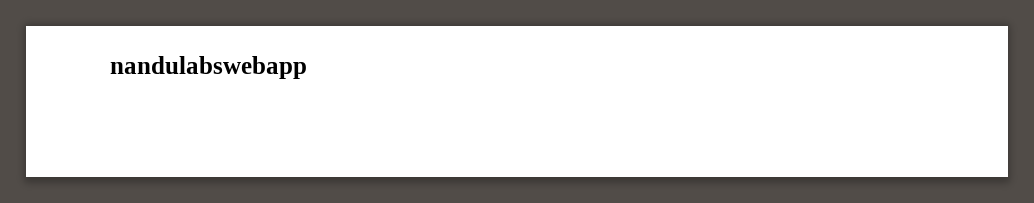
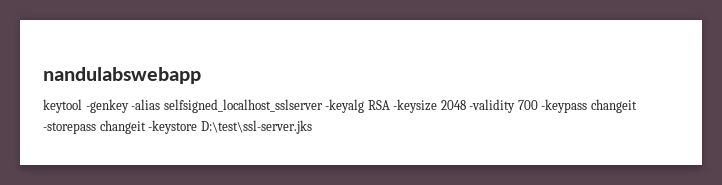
+ keytool -genkey -alias selfsigned_localhost_sslserver -keyalg RSA -keysize 2048 -validity 700 -keypass changeit -storepass changeit -keystore D:\test\ssl-server.jks

